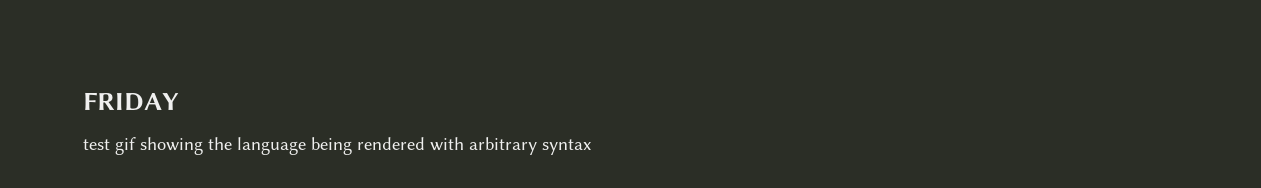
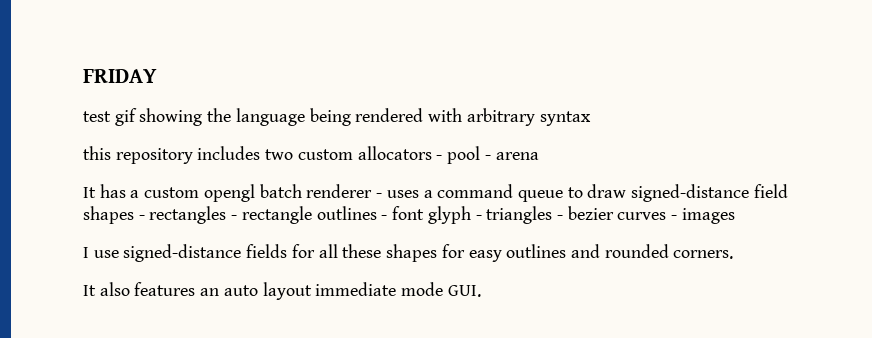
+ this repository includes two custom allocators - pool - arena
+ It has a custom opengl batch renderer - uses a command queue to draw signed-distance field shapes - rectangles - rectangle outlines - font glyph - triangles - bezier curves - images
+ I use signed-distance fields for all these shapes for easy outlines and rounded corners.
+ It also features an auto layout immediate mode GUI.

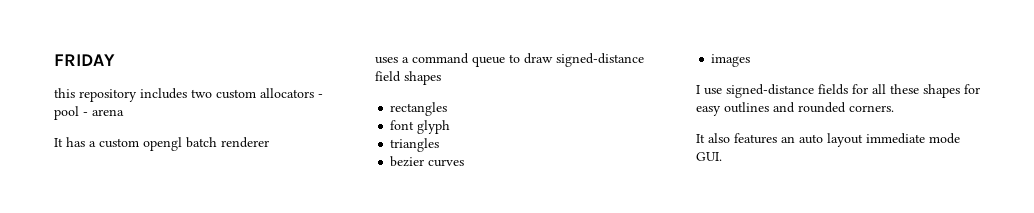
- test gif showing the language being rendered with arbitrary syntax
- It has a custom opengl batch renderer - uses a command queue to draw signed-distance field shapes - rectangles - rectangle outlines - font glyph - triangles - bezier curves - images
+ It has a custom opengl batch renderer
+ uses a command queue to draw signed-distance field shapes
+ rectangles
+ font glyph
+ triangles
+ bezier curves
+ images

